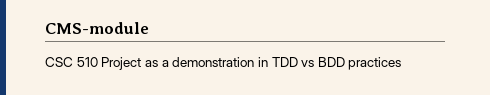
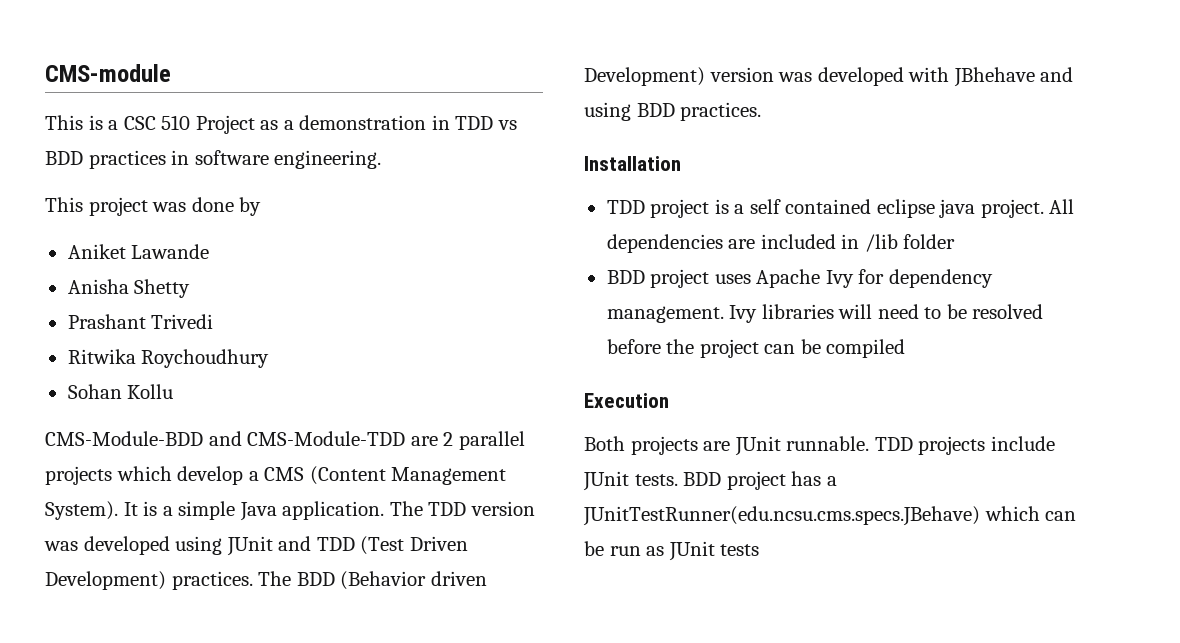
- CSC 510 Project as a demonstration in TDD vs BDD practices
+ This is a CSC 510 Project as a demonstration in TDD vs BDD practices in software engineering.
+ This project was done by
+ Aniket Lawande
+ Anisha Shetty
+ Prashant Trivedi
+ Ritwika Roychoudhury
+ Sohan Kollu
+ CMS-Module-BDD and CMS-Module-TDD are 2 parallel projects which develop a CMS (Content Management System). It is a simple Java application. The TDD version was developed using JUnit and TDD (Test Driven Development) practices. The BDD (Behavior driven Development) version was developed with JBhehave and using BDD practices.
+ Installation
+ TDD project is a self contained eclipse java project. All dependencies are included in /lib folder
+ BDD project uses Apache Ivy for dependency management. Ivy libraries will need to be resolved before the project can be compiled
+ Execution
+ Both projects are JUnit runnable. TDD projects include JUnit tests. BDD project has a JUnitTestRunner(edu.ncsu.cms.specs.JBehave) which can be run as JUnit tests

